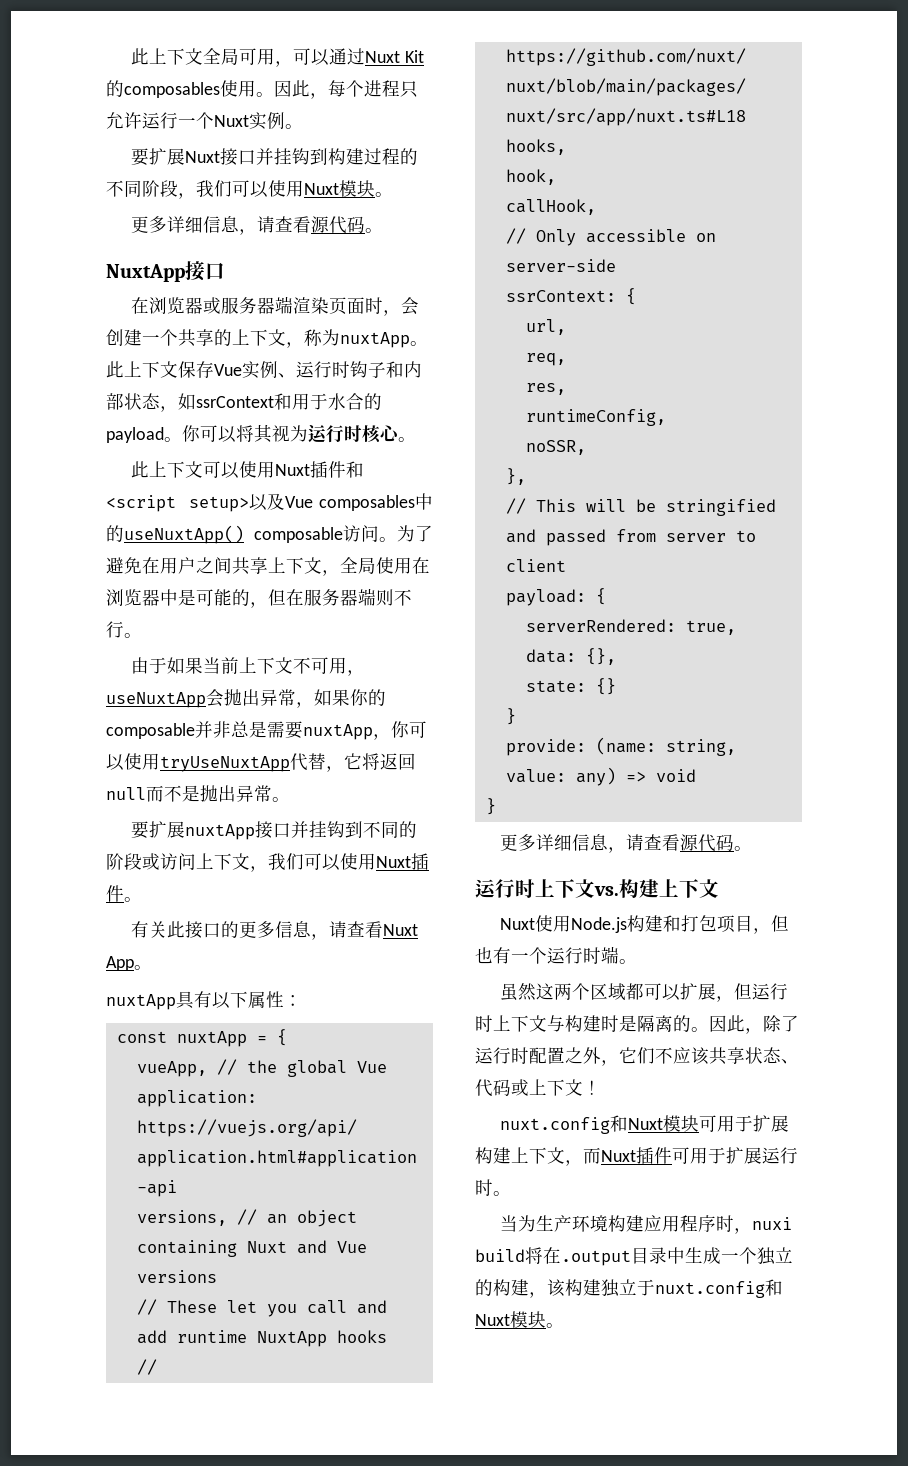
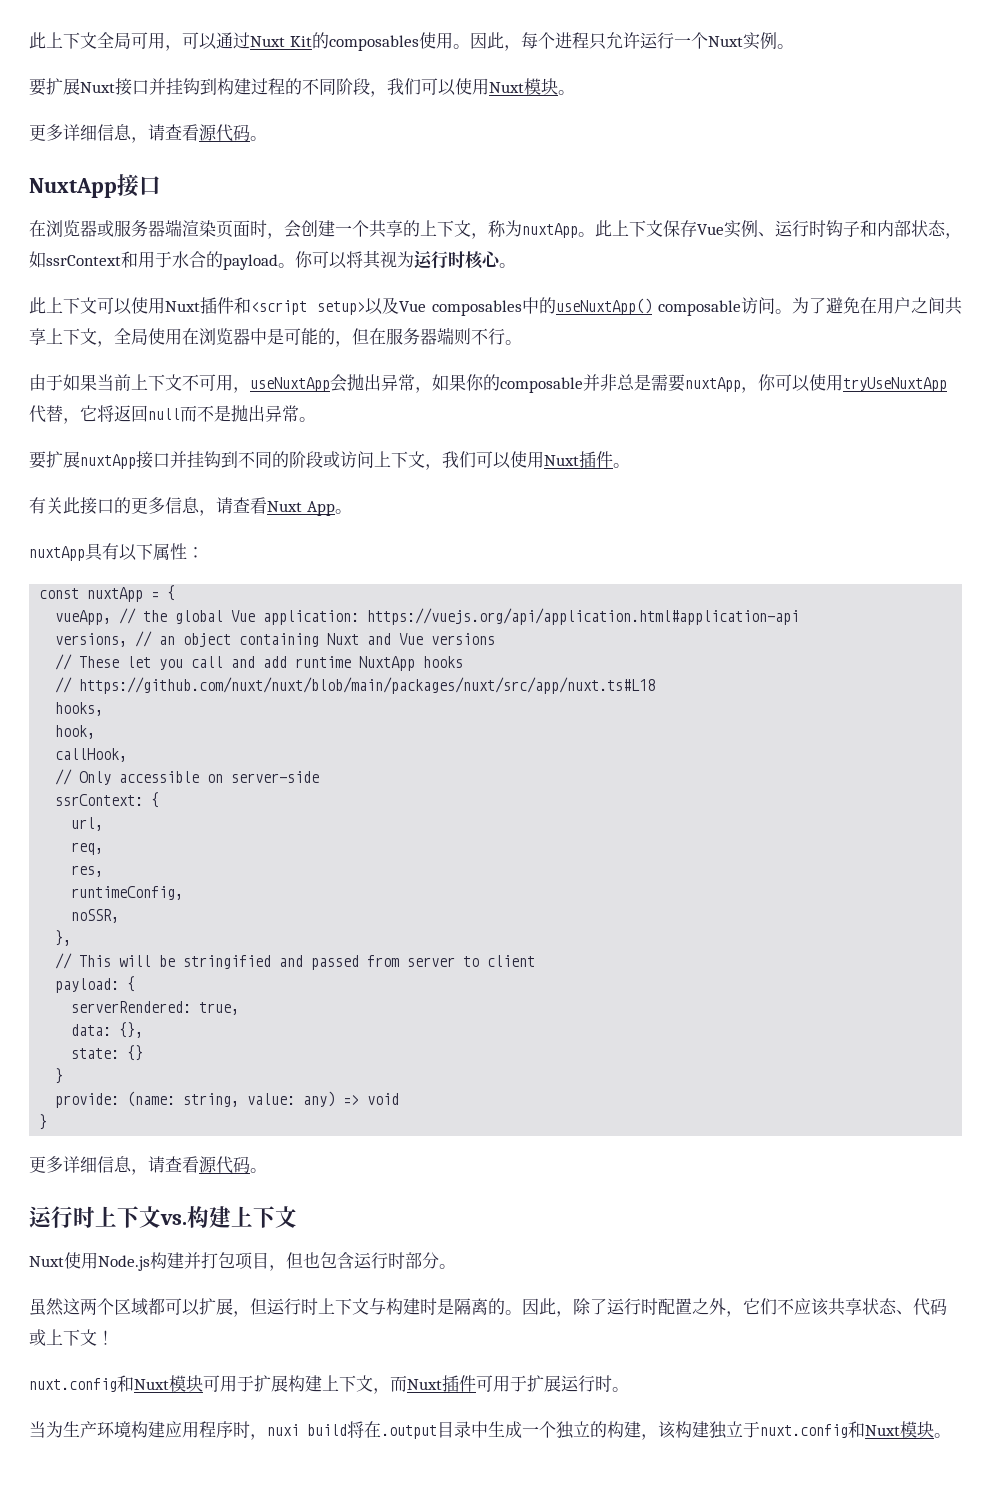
- Nuxt使用Node.js构建和打包项目，但也有一个运行时端。
+ Nuxt使用Node.js构建并打包项目，但也包含运行时部分。

